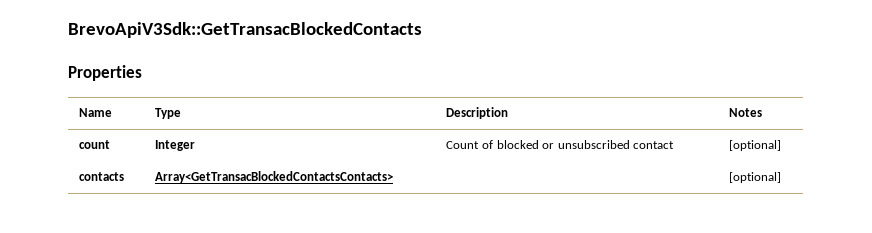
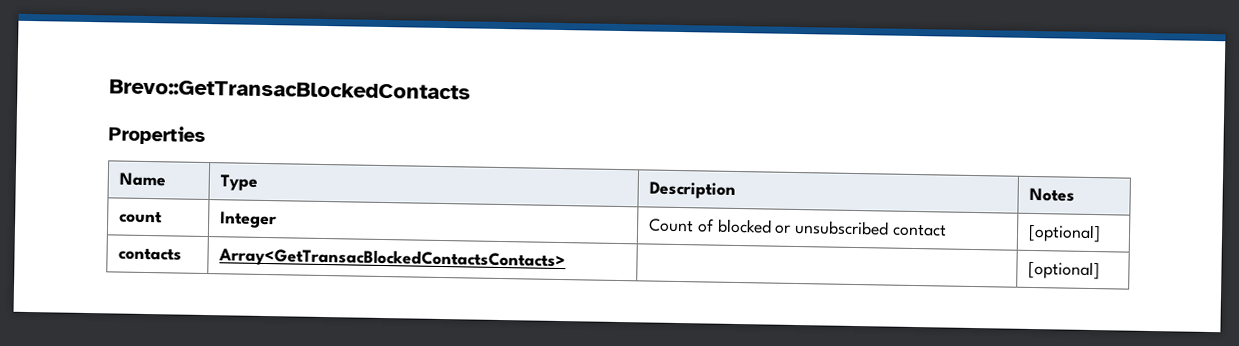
- BrevoApiV3Sdk::GetTransacBlockedContacts
+ Brevo::GetTransacBlockedContacts

